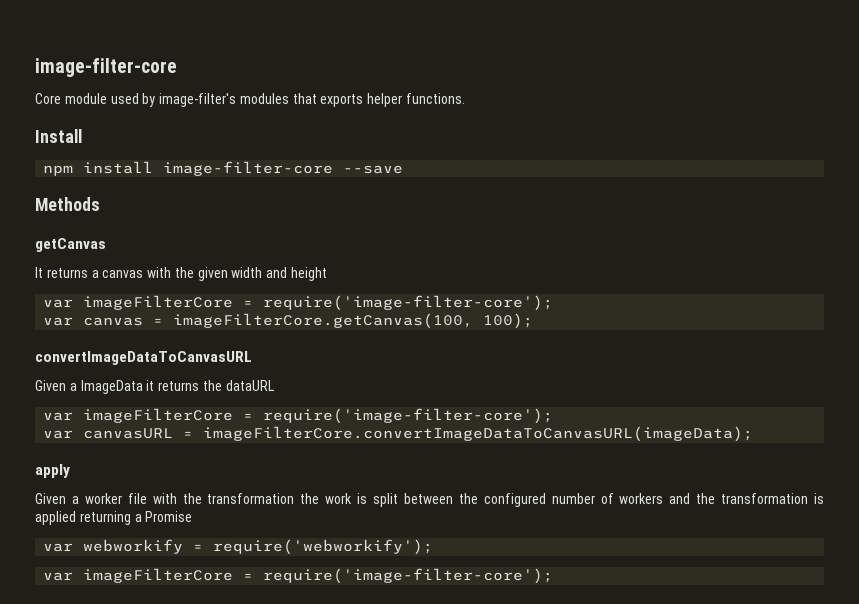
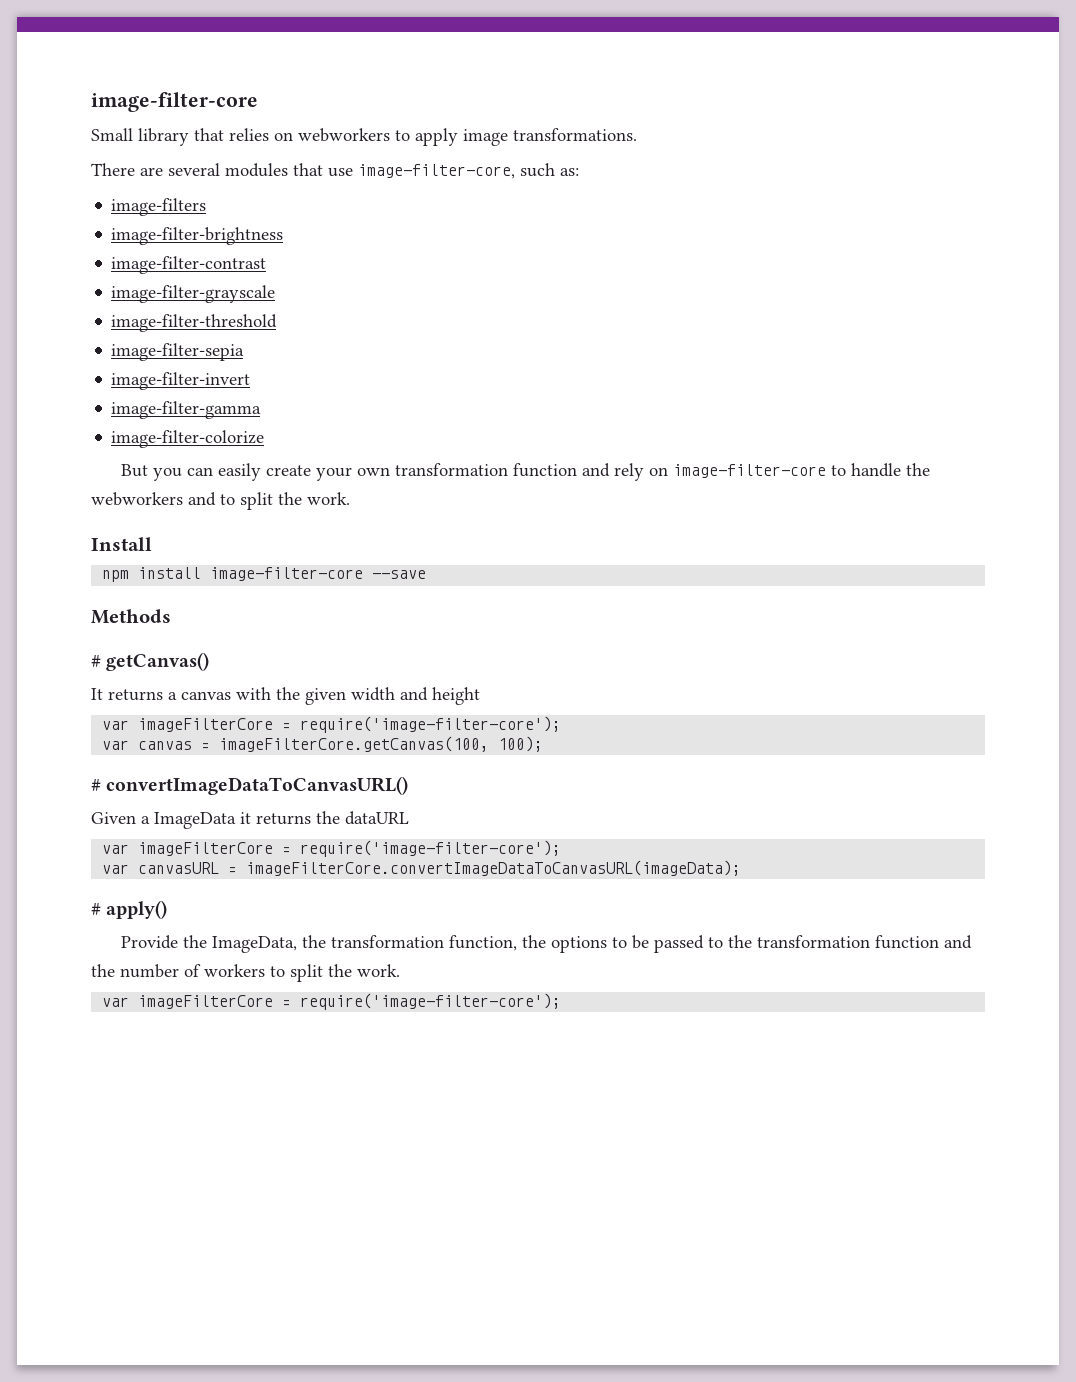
- Core module used by image-filter's modules that exports helper functions.
+ Small library that relies on webworkers to apply image transformations.
+ There are several modules that use image-filter-core, such as:
+ image-filters
+ image-filter-brightness
+ image-filter-contrast
+ image-filter-grayscale
+ image-filter-threshold
+ image-filter-sepia
+ image-filter-invert
+ image-filter-gamma
+ image-filter-colorize
+ But you can easily create your own transformation function and rely on image-filter-core to handle the webworkers and to split the work.
- getCanvas
+ # getCanvas()
- convertImageDataToCanvasURL
+ # convertImageDataToCanvasURL()
- apply
- Given a worker file with the transformation the work is split between the configured number of workers and the transformation is applied returning a Promise
- var webworkify = require('webworkify');
+ # apply()
+ Provide the ImageData, the transformation function, the options to be passed to the transformation function and the number of workers to split the work.

